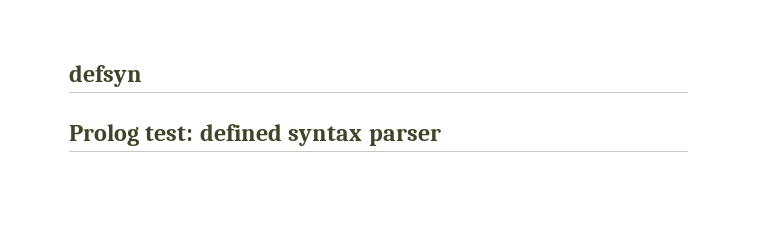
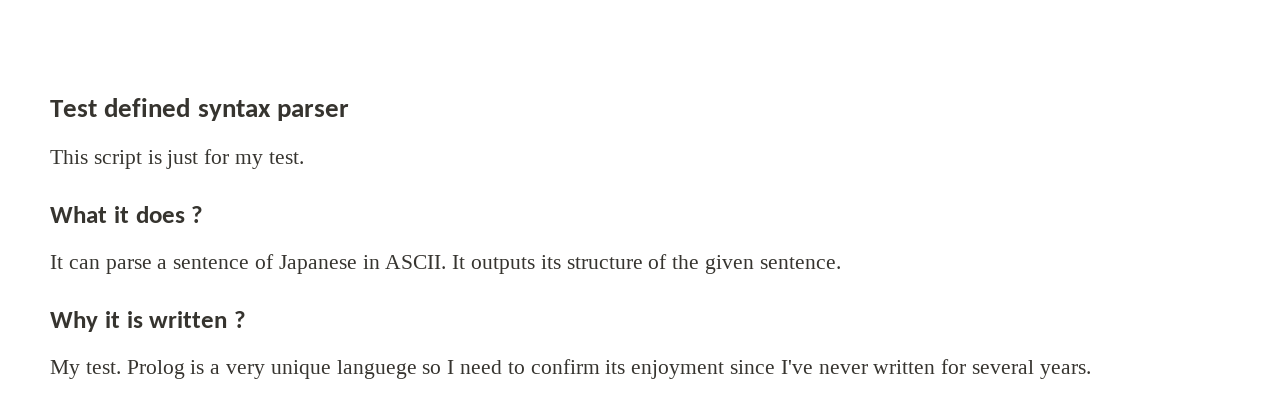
- defsyn
- Prolog test: defined syntax parser
+ Test defined syntax parser
+ This script is just for my test.
+ What it does ?
+ It can parse a sentence of Japanese in ASCII. It outputs its structure of the given sentence.
+ Why it is written ?
+ My test. Prolog is a very unique languege so I need to confirm its enjoyment since I've never written for several years.

